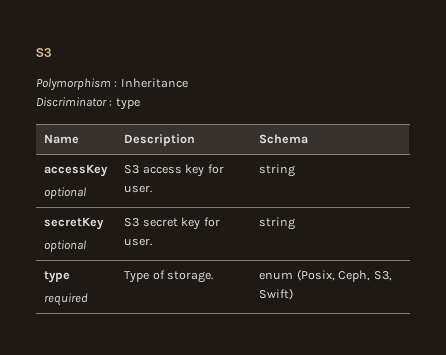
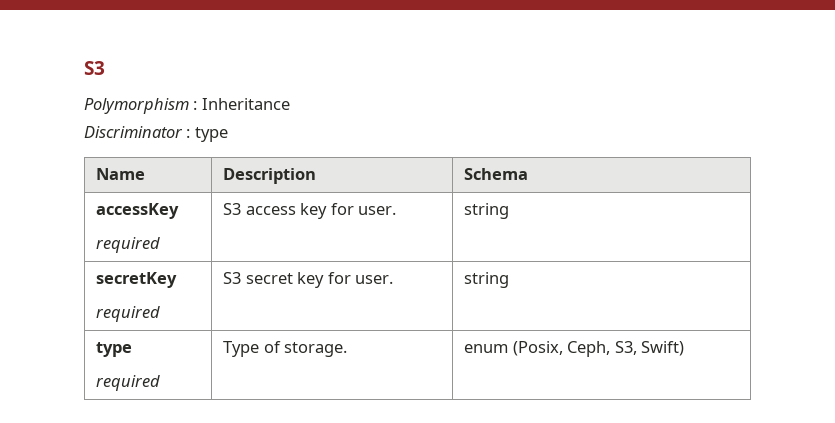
  accessKey
- optional | S3 access key for user. | string
+ required | S3 access key for user. | string
  secretKey
- optional | S3 secret key for user. | string
+ required | S3 secret key for user. | string

